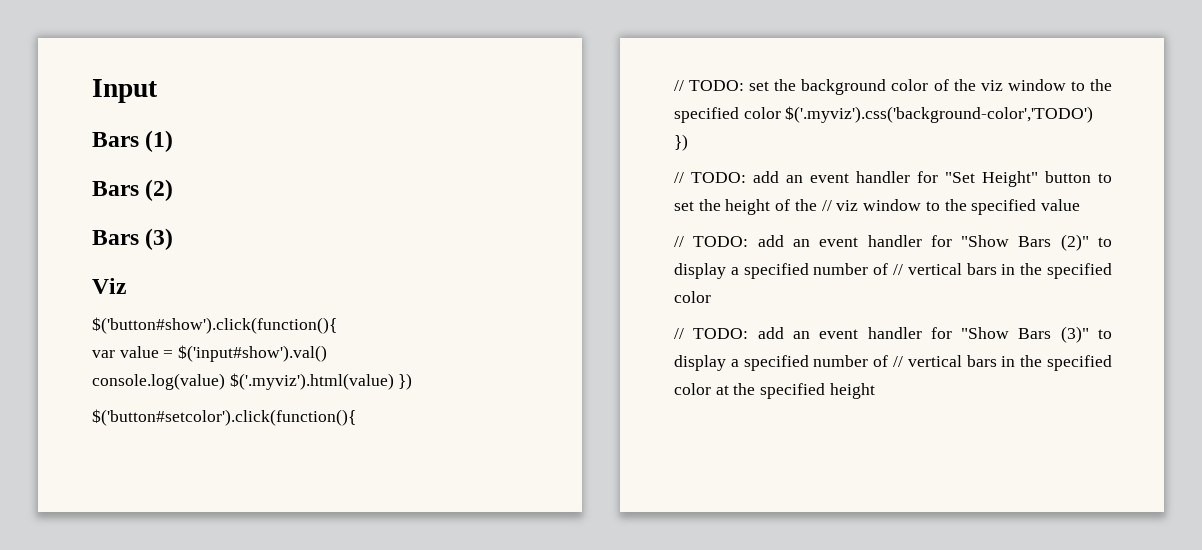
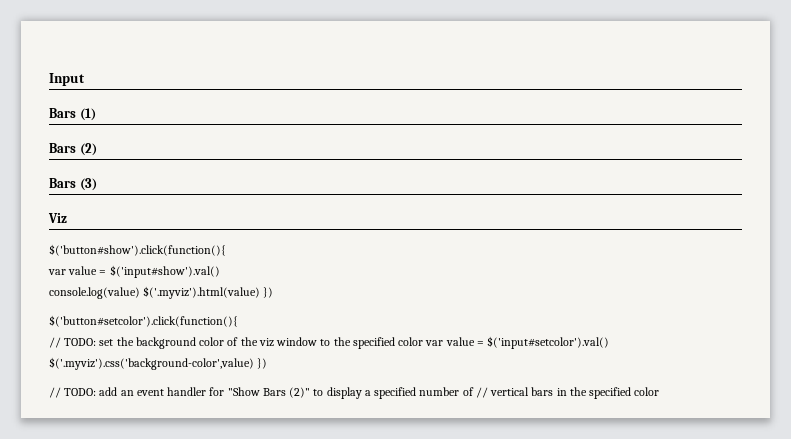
- // TODO: set the background color of the viz window to the specified color $('.myviz').css('background-color','TODO') })
- // TODO: add an event handler for "Set Height" button to set the height of the // viz window to the specified value
+ // TODO: set the background color of the viz window to the specified color var value = $('input#setcolor').val() $('.myviz').css('background-color',value) })
- // TODO: add an event handler for "Show Bars (3)" to display a specified number of // vertical bars in the specified color at the specified height

